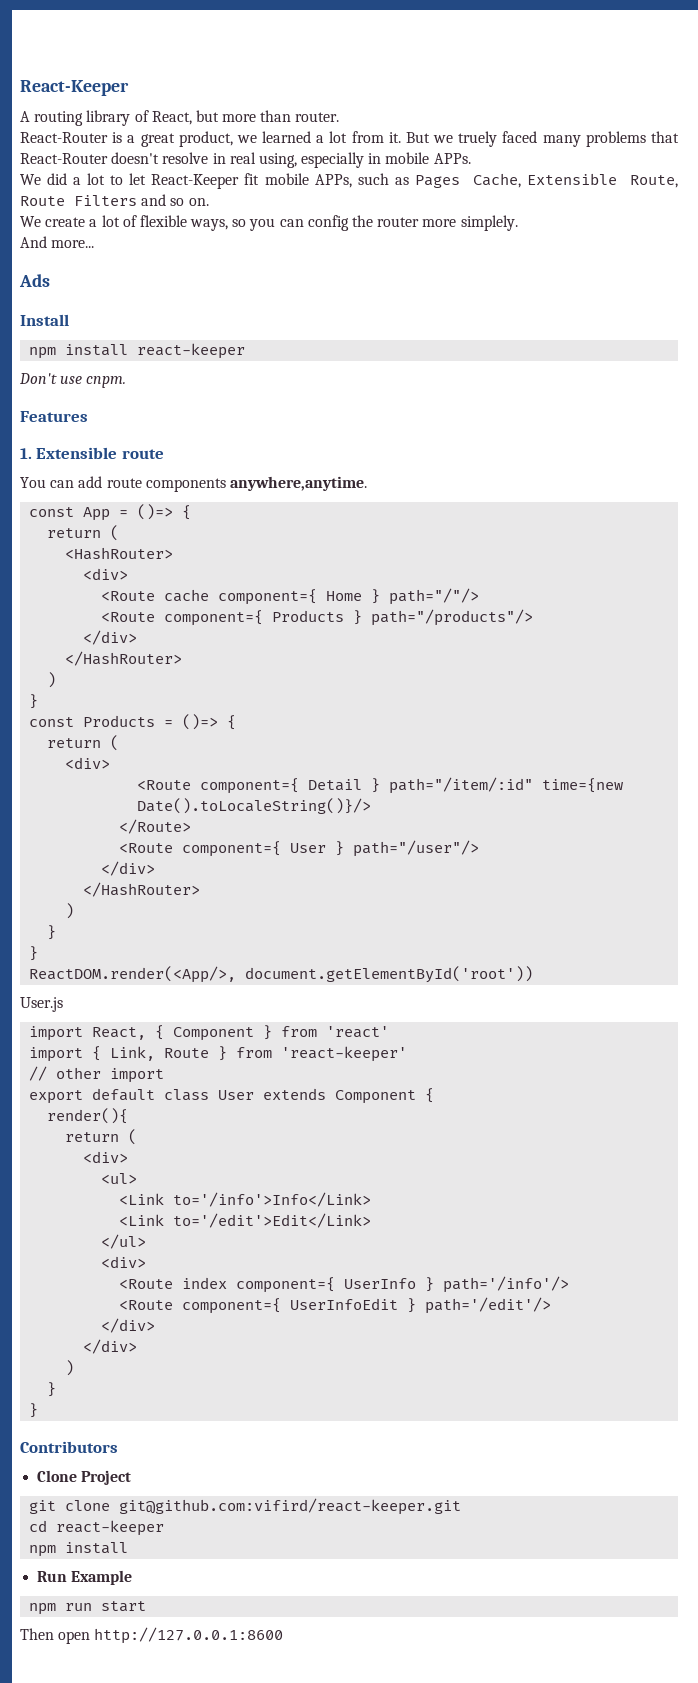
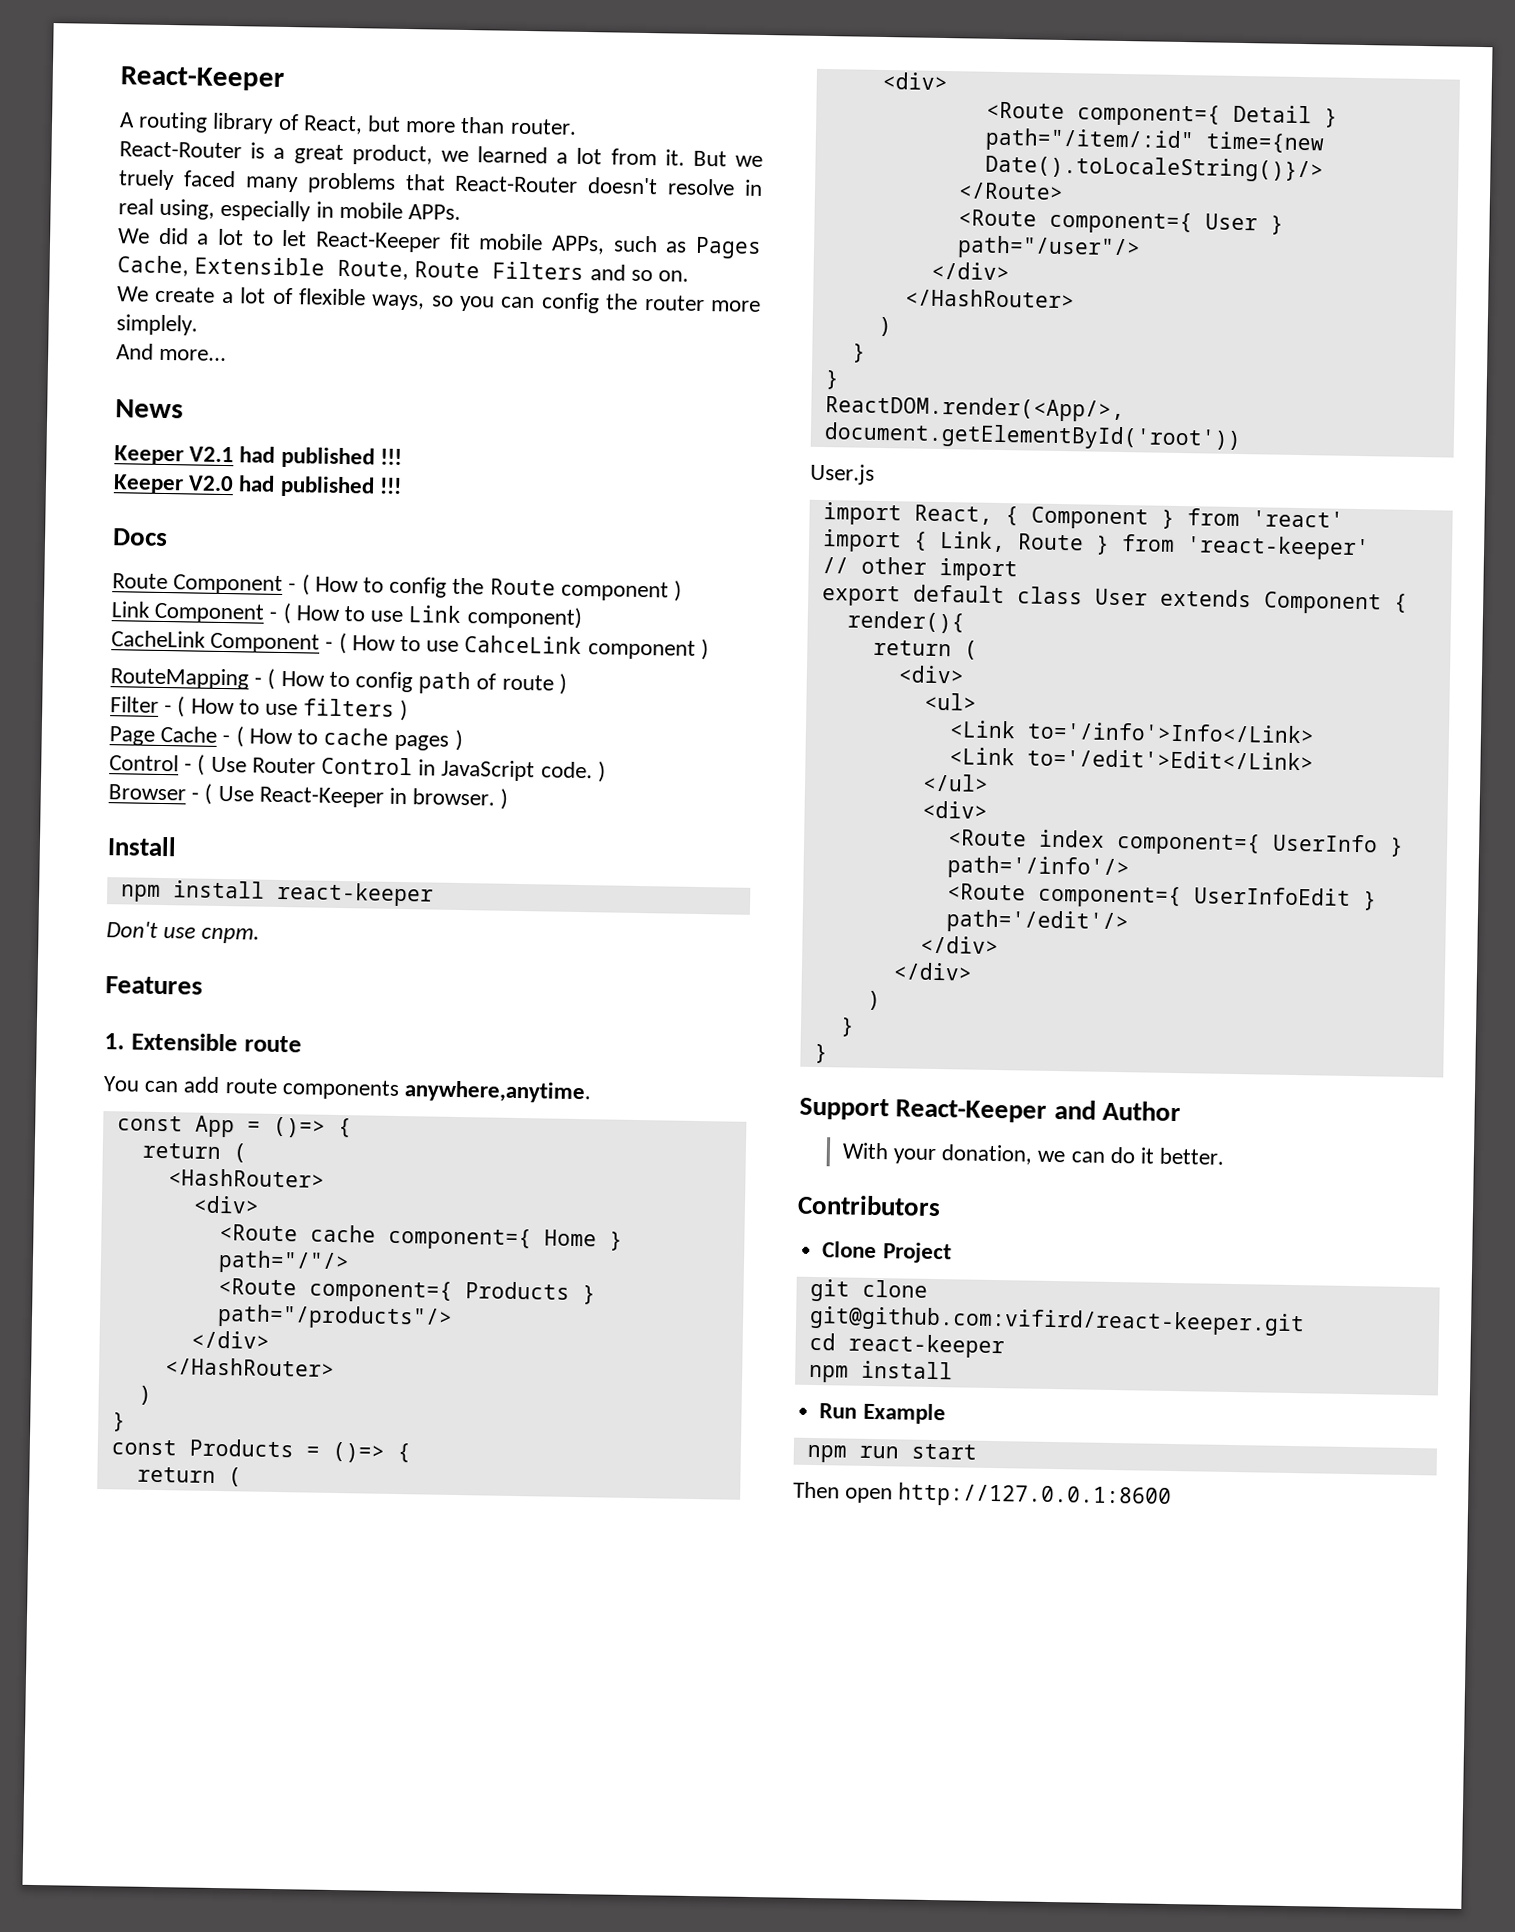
- Ads
+ News
+ Keeper V2.1 had published !!!
+ Keeper V2.0 had published !!!
+ Docs
+ Route Component - ( How to config the Route component )
+ Link Component - ( How to use Link component)
+ CacheLink Component - ( How to use CahceLink component )
+ RouteMapping - ( How to config path of route )
+ Filter - ( How to use filters )
+ Page Cache - ( How to cache pages )
+ Control - ( Use Router Control in JavaScript code. )
+ Browser - ( Use React-Keeper in browser. )
+ Support React-Keeper and Author
+ With your donation, we can do it better.

